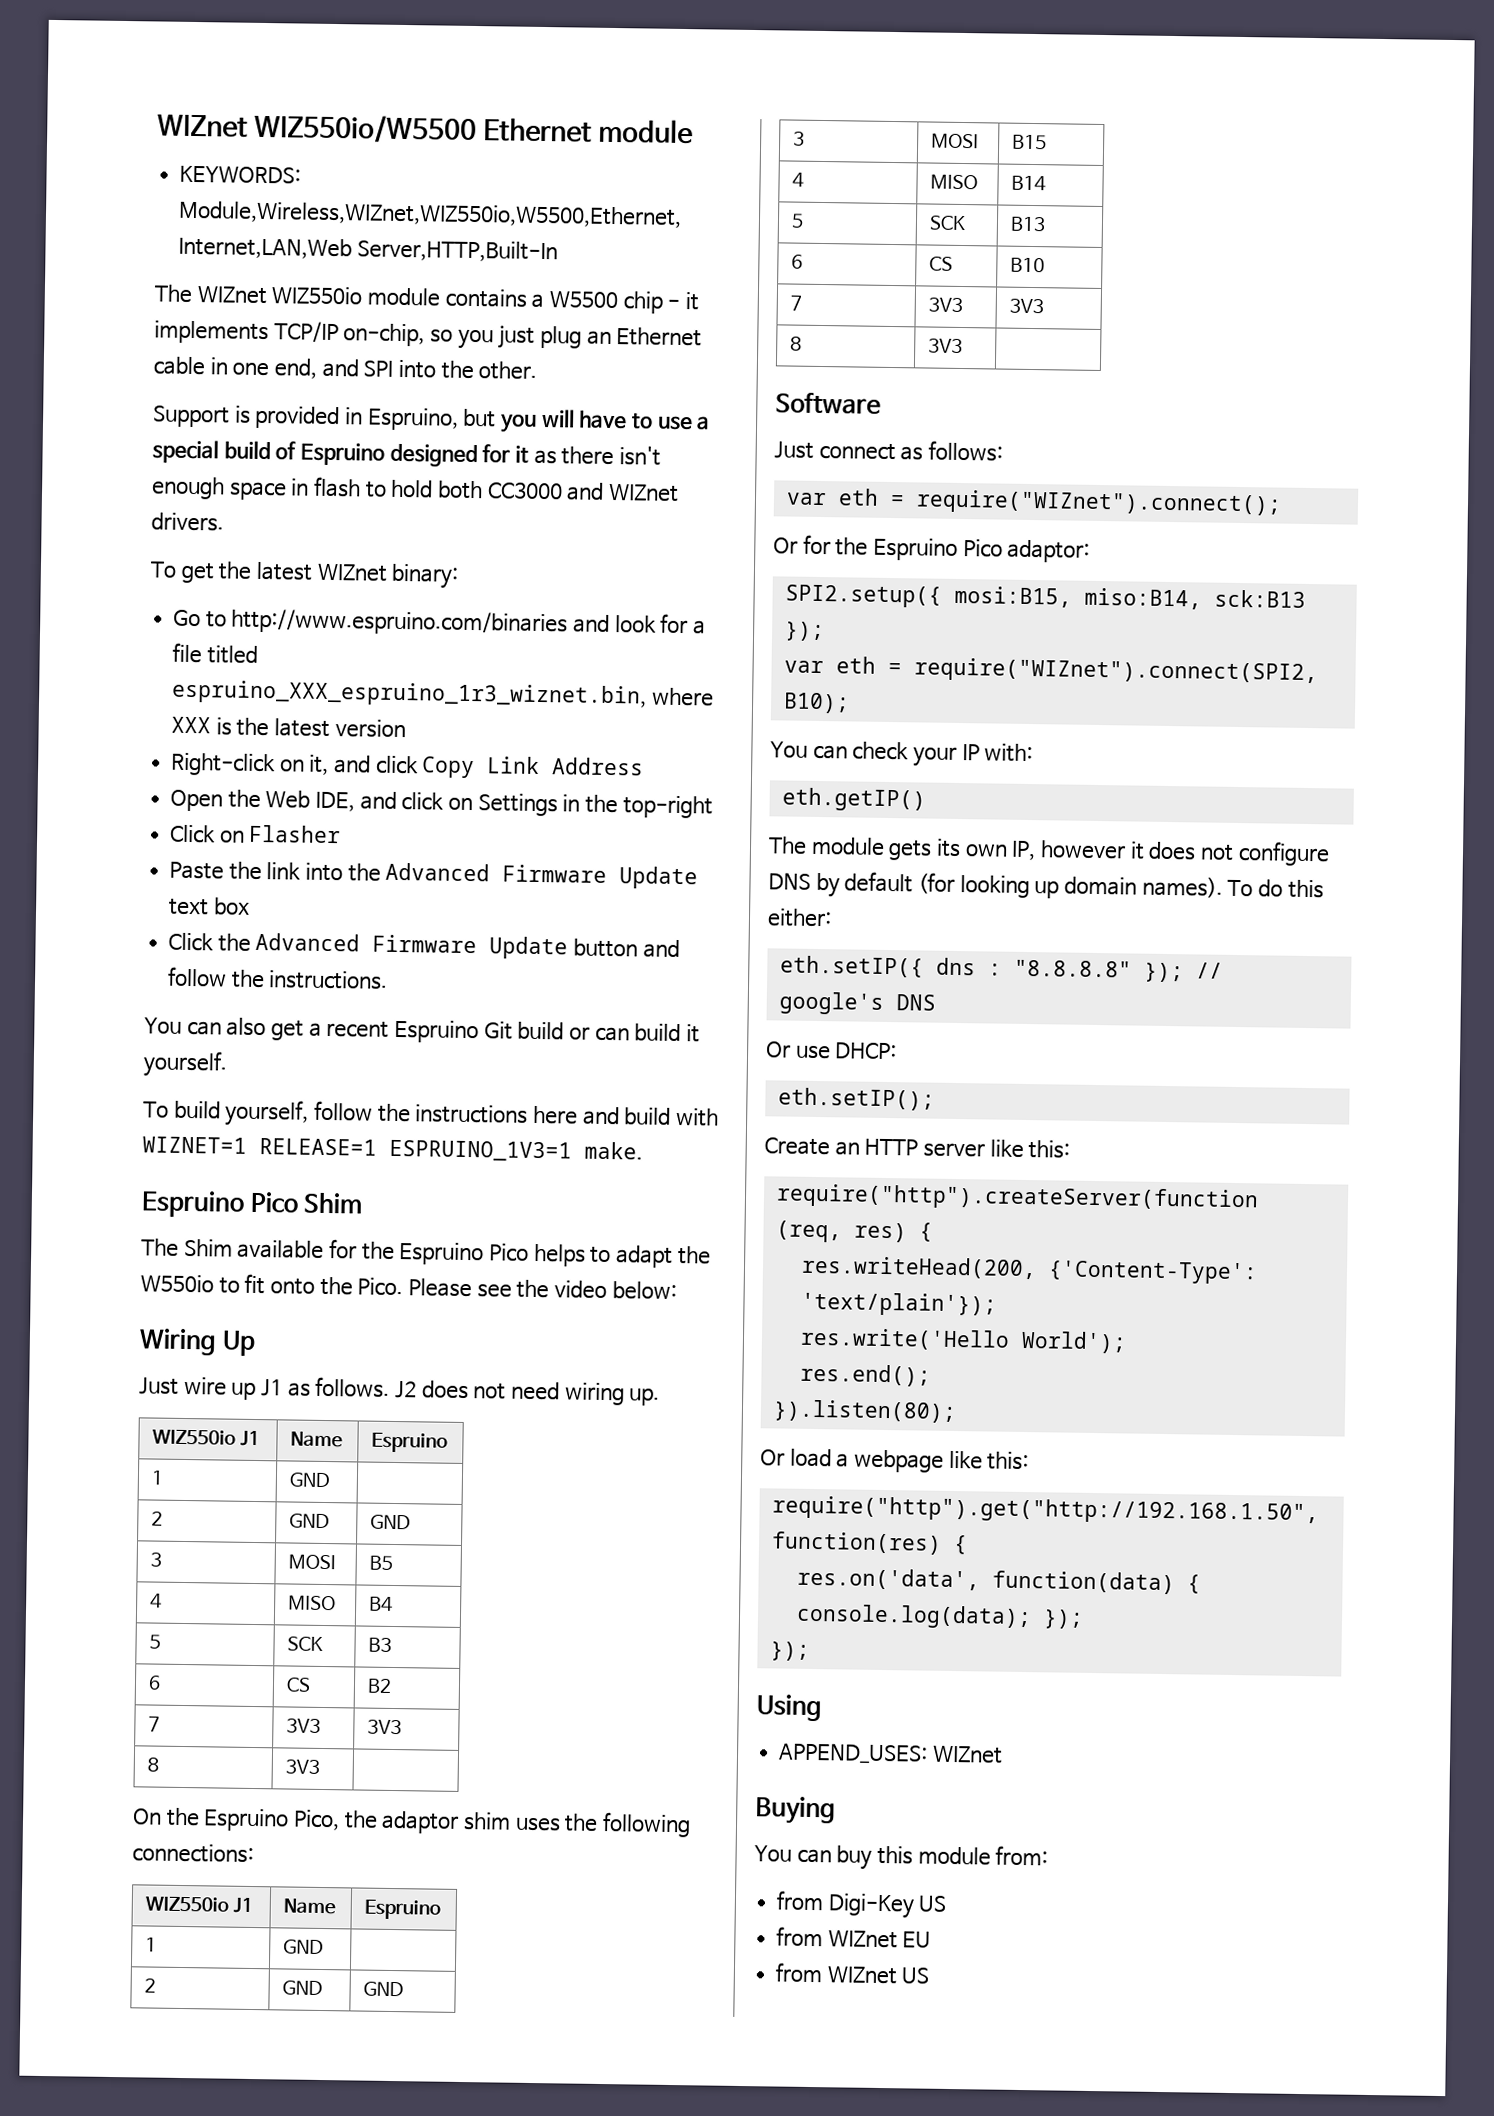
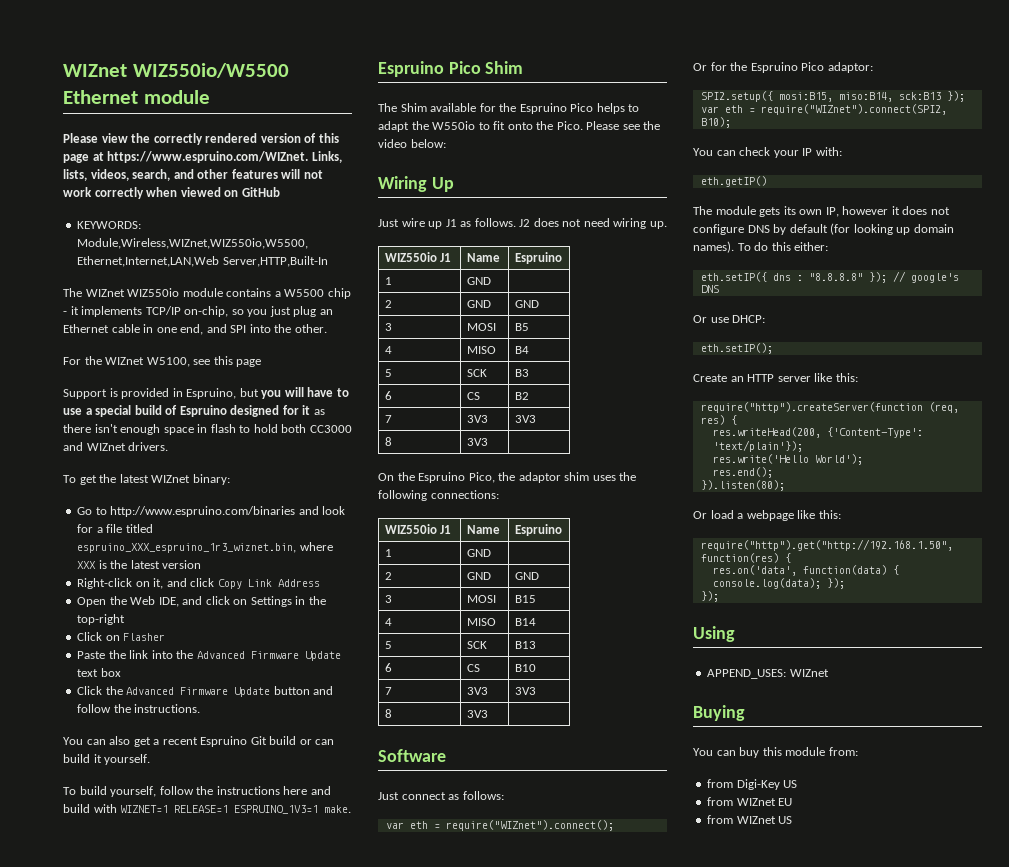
+ Please view the correctly rendered version of this page at https://www.espruino.com/WIZnet. Links, lists, videos, search, and other features will not work correctly when viewed on GitHub
+ For the WIZnet W5100, see this page

